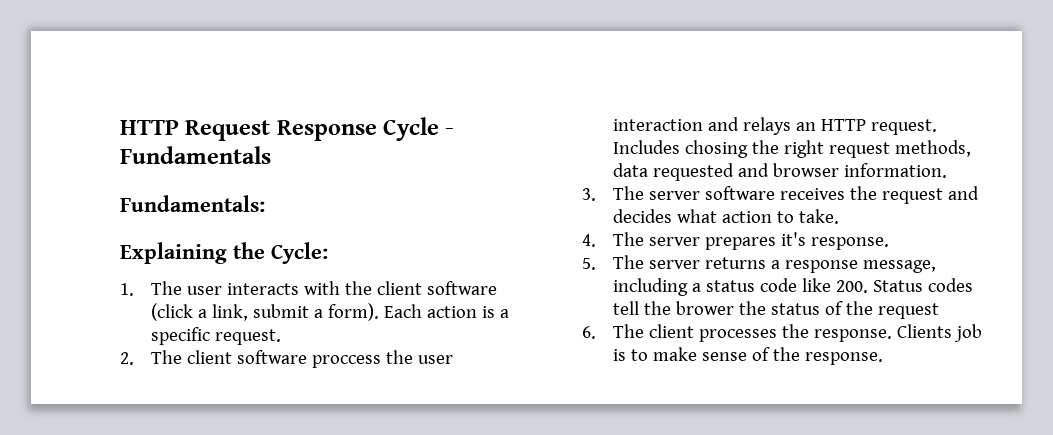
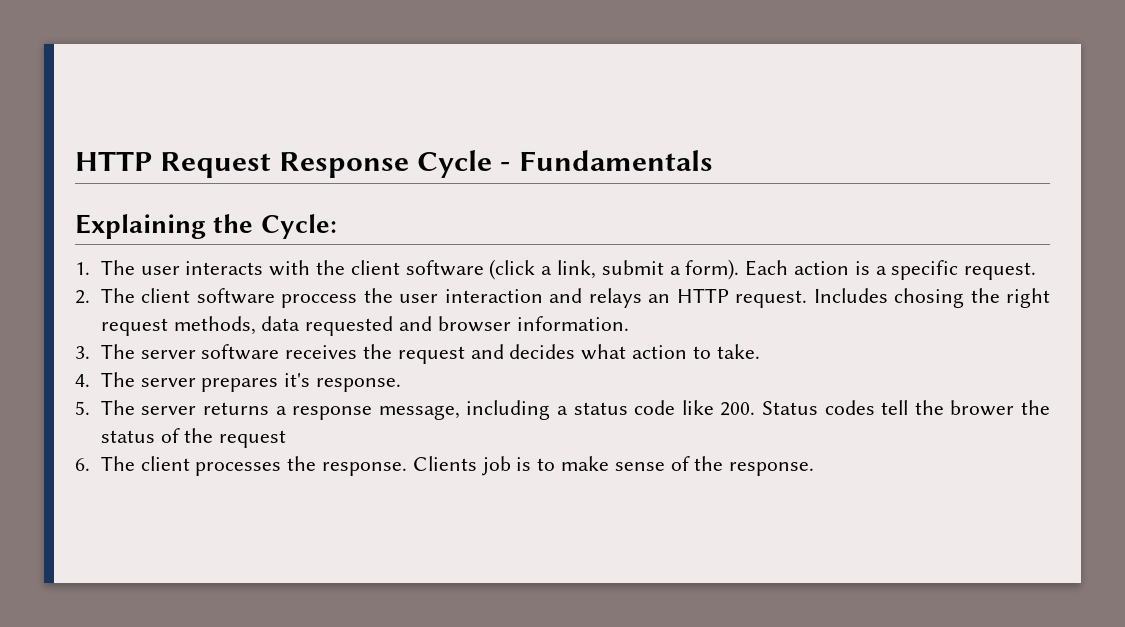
- Fundamentals:

